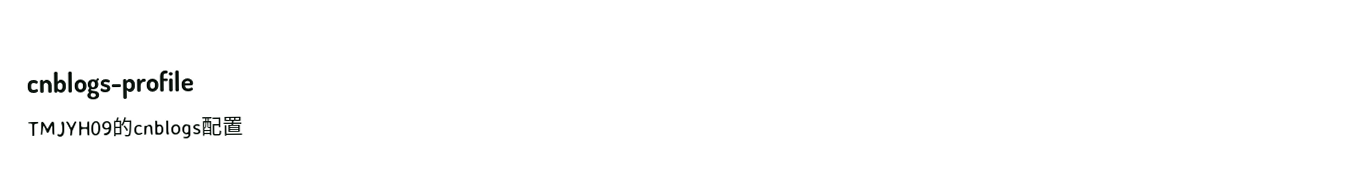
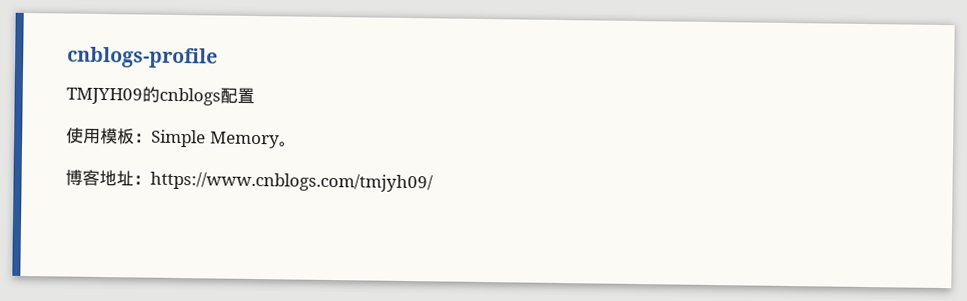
+ 使用模板：Simple Memory。
+ 博客地址：https://www.cnblogs.com/tmjyh09/

